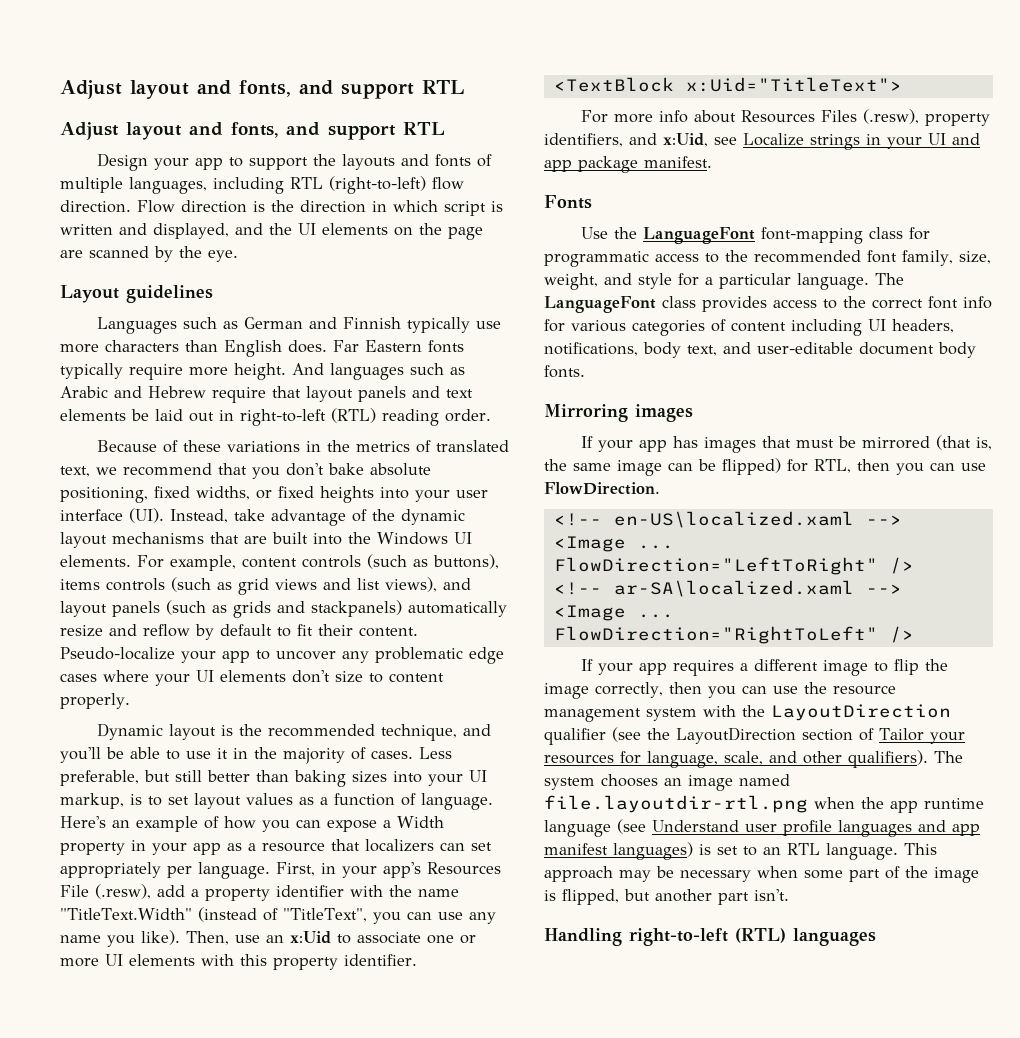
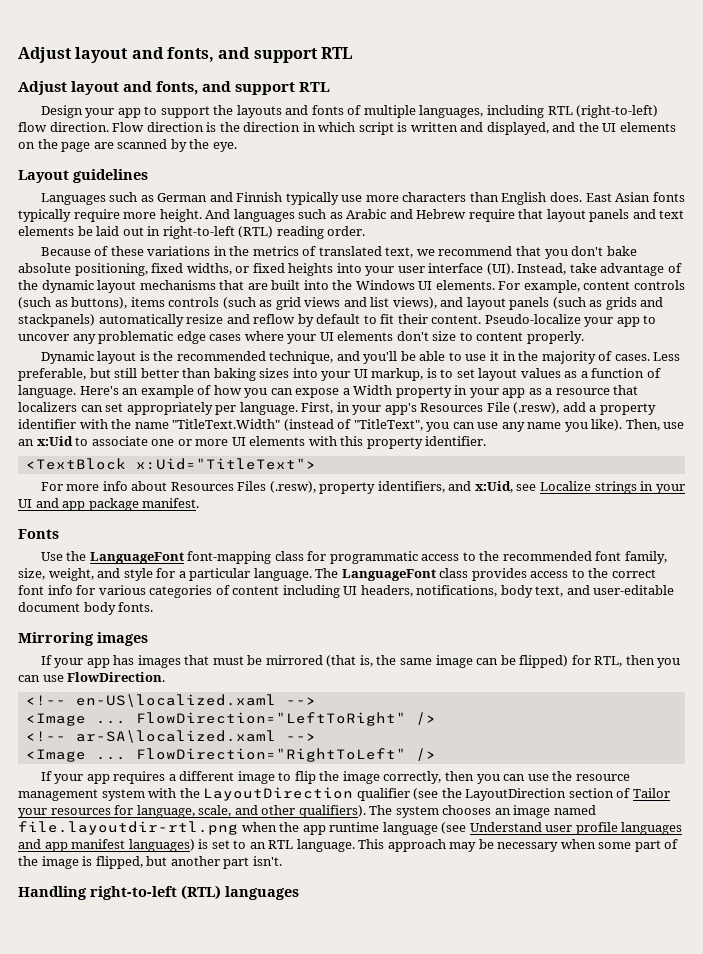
- Far Eastern fonts typically require more height.
+ East Asian fonts typically require more height.

